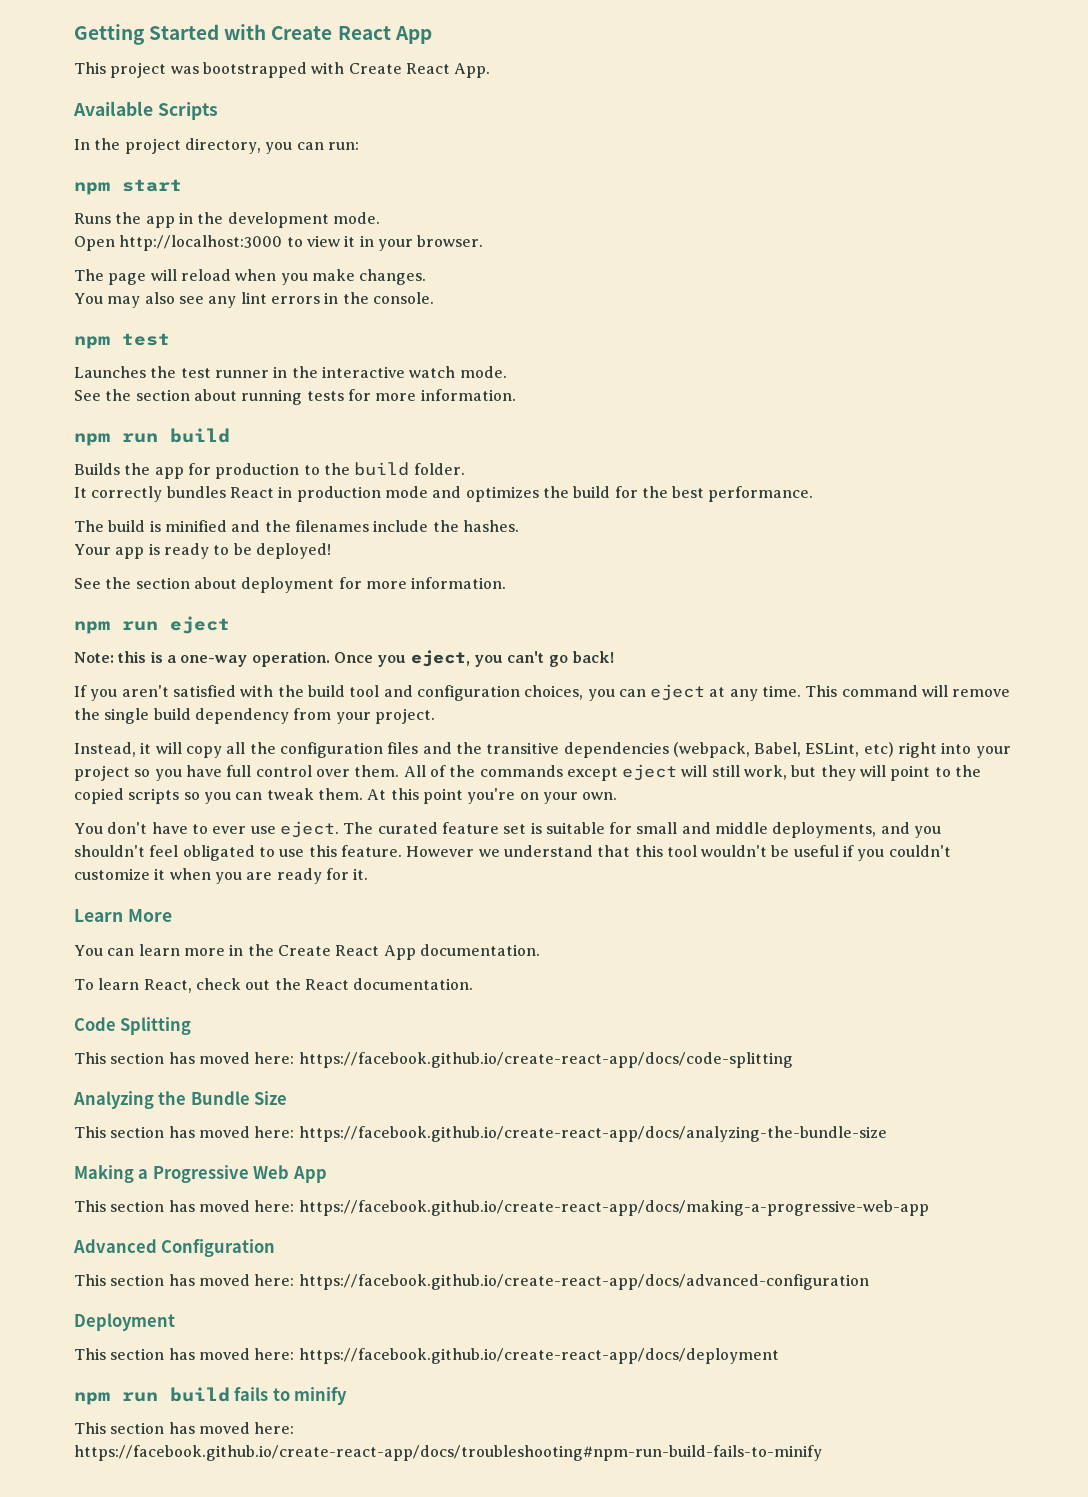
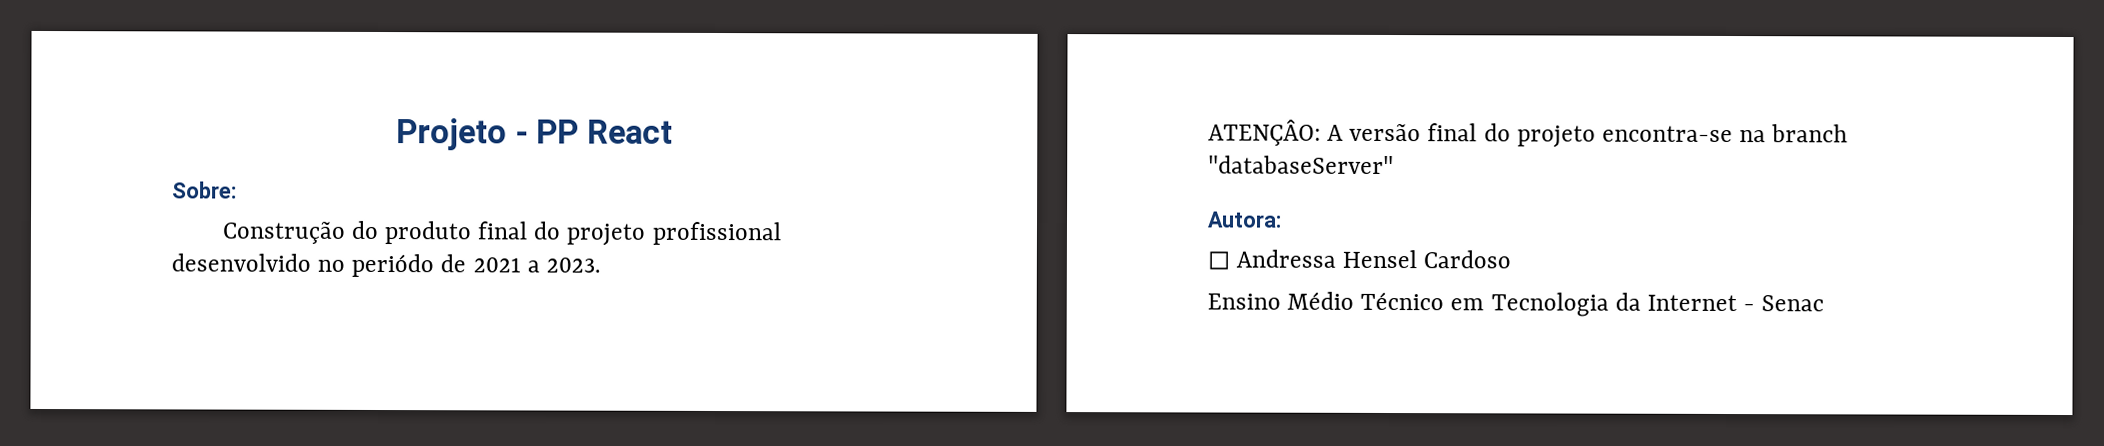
- Getting Started with Create React App
- This project was bootstrapped with Create React App.
- Available Scripts
- In the project directory, you can run:
- npm start
- Runs the app in the development mode.
- Open http://localhost:3000 to view it in your browser.
- The page will reload when you make changes.
- You may also see any lint errors in the console.
- npm test
- Launches the test runner in the interactive watch mode.
- See the section about running tests for more information.
- npm run build
- Builds the app for production to the build folder.
- It correctly bundles React in production mode and optimizes the build for the best performance.
- The build is minified and the filenames include the hashes.
- Your app is ready to be deployed!
- See the section about deployment for more information.
- npm run eject
- Note: this is a one-way operation. Once you eject, you can't go back!
- If you aren't satisfied with the build tool and configuration choices, you can eject at any time. This command will remove the single build dependency from your project.
- Instead, it will copy all the configuration files and the transitive dependencies (webpack, Babel, ESLint, etc) right into your project so you have full control over them. All of the commands except eject will still work, but they will point to the copied scripts so you can tweak them. At this point you're on your own.
- You don't have to ever use eject. The curated feature set is suitable for small and middle deployments, and you shouldn't feel obligated to use this feature. However we understand that this tool wouldn't be useful if you couldn't customize it when you are ready for it.
- Learn More
- You can learn more in the Create React App documentation.
- To learn React, check out the React documentation.
- Code Splitting
- This section has moved here: https://facebook.github.io/create-react-app/docs/code-splitting
- Analyzing the Bundle Size
- This section has moved here: https://facebook.github.io/create-react-app/docs/analyzing-the-bundle-size
- Making a Progressive Web App
- This section has moved here: https://facebook.github.io/create-react-app/docs/making-a-progressive-web-app
- Advanced Configuration
- This section has moved here: https://facebook.github.io/create-react-app/docs/advanced-configuration
- Deployment
- This section has moved here: https://facebook.github.io/create-react-app/docs/deployment
- npm run build fails to minify
- This section has moved here: https://facebook.github.io/create-react-app/docs/troubleshooting#npm-run-build-fails-to-minify
+ Projeto - PP React
+ Sobre:
+ Construção do produto final do projeto profissional desenvolvido no periódo de 2021 a 2023.
+ ATENÇÂO: A versão final do projeto encontra-se na branch "databaseServer"
+ Autora:
+ ◻ Andressa Hensel Cardoso
+ Ensino Médio Técnico em Tecnologia da Internet - Senac

